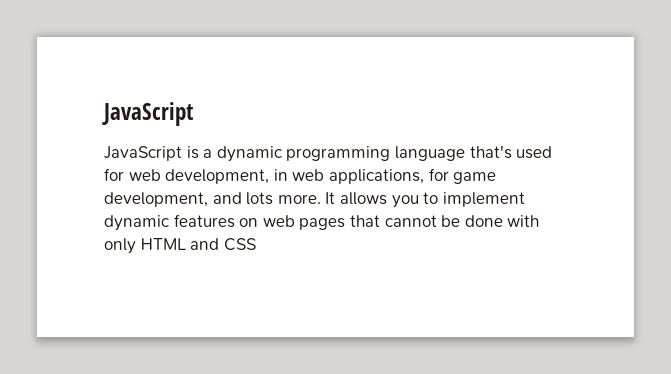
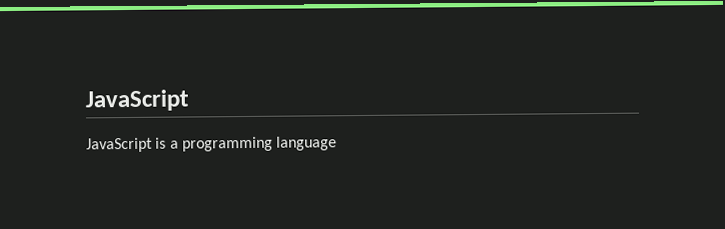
- JavaScript is a dynamic programming language that's used for web development, in web applications, for game development, and lots more. It allows you to implement dynamic features on web pages that cannot be done with only HTML and CSS
+ JavaScript is a programming language

